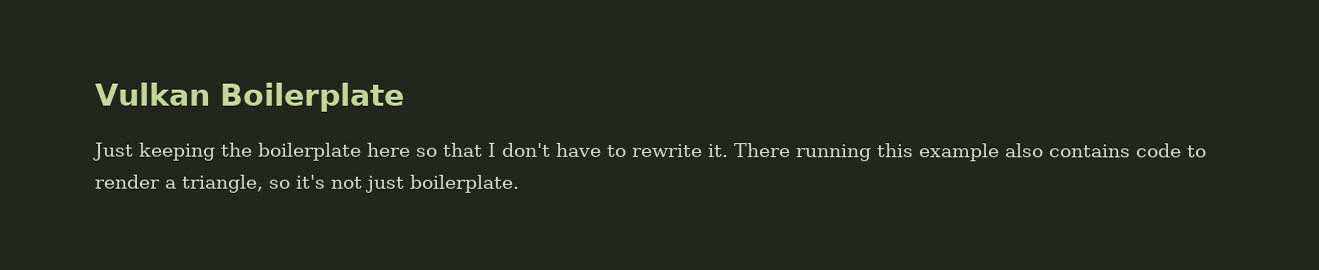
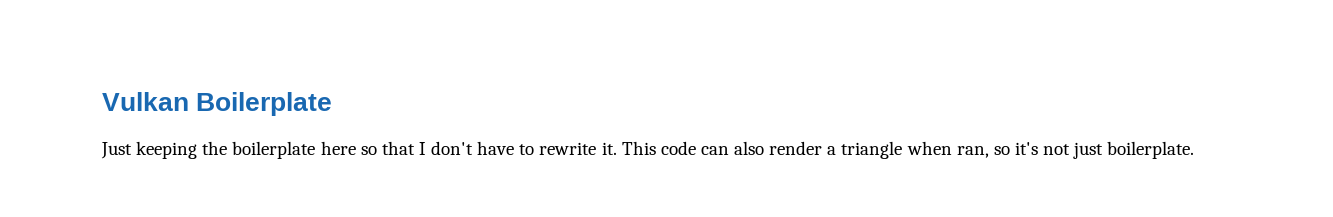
- There running this example also contains code to render a triangle, so it's not just boilerplate.
+ This code can also render a triangle when ran, so it's not just boilerplate.

